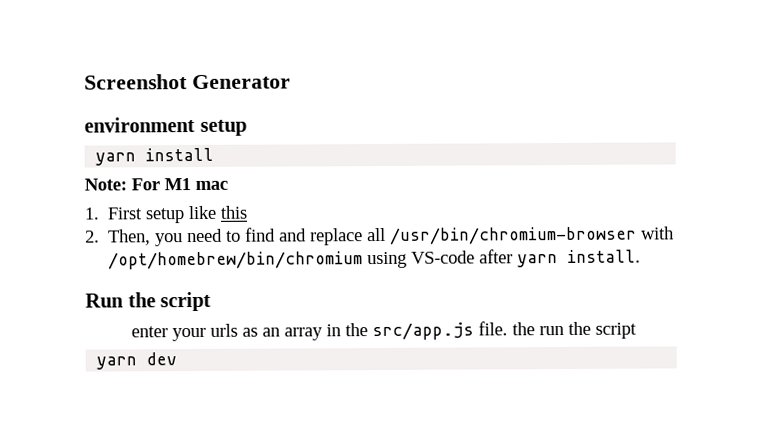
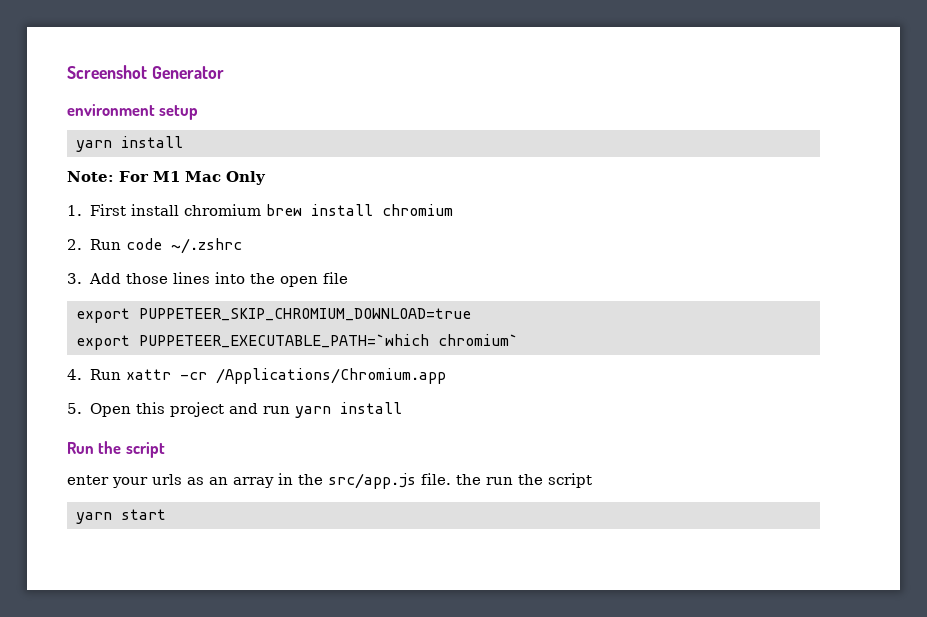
- Note: For M1 mac
+ Note: For M1 Mac Only
- 1. First setup like this
- 2. Then, you need to find and replace all /usr/bin/chromium-browser with /opt/homebrew/bin/chromium using VS-code after yarn install.
+ 1. First install chromium brew install chromium
+ 2. Run code ~/.zshrc
+ 3. Add those lines into the open file
+ export PUPPETEER_SKIP_CHROMIUM_DOWNLOAD=true
+ export PUPPETEER_EXECUTABLE_PATH=`which chromium`
+ 4. Run xattr -cr /Applications/Chromium.app
+ 5. Open this project and run yarn install
- yarn dev
+ yarn start

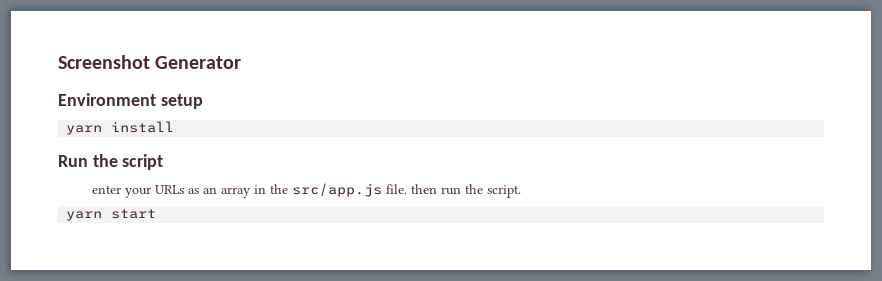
- environment setup
+ Environment setup
- Note: For M1 Mac Only
- 1. First install chromium brew install chromium
- 2. Run code ~/.zshrc
- 3. Add those lines into the open file
- export PUPPETEER_SKIP_CHROMIUM_DOWNLOAD=true
- export PUPPETEER_EXECUTABLE_PATH=`which chromium`
- 4. Run xattr -cr /Applications/Chromium.app
- 5. Open this project and run yarn install
- enter your urls as an array in the src/app.js file. the run the script
+ enter your URLs as an array in the src/app.js file. then run the script.

